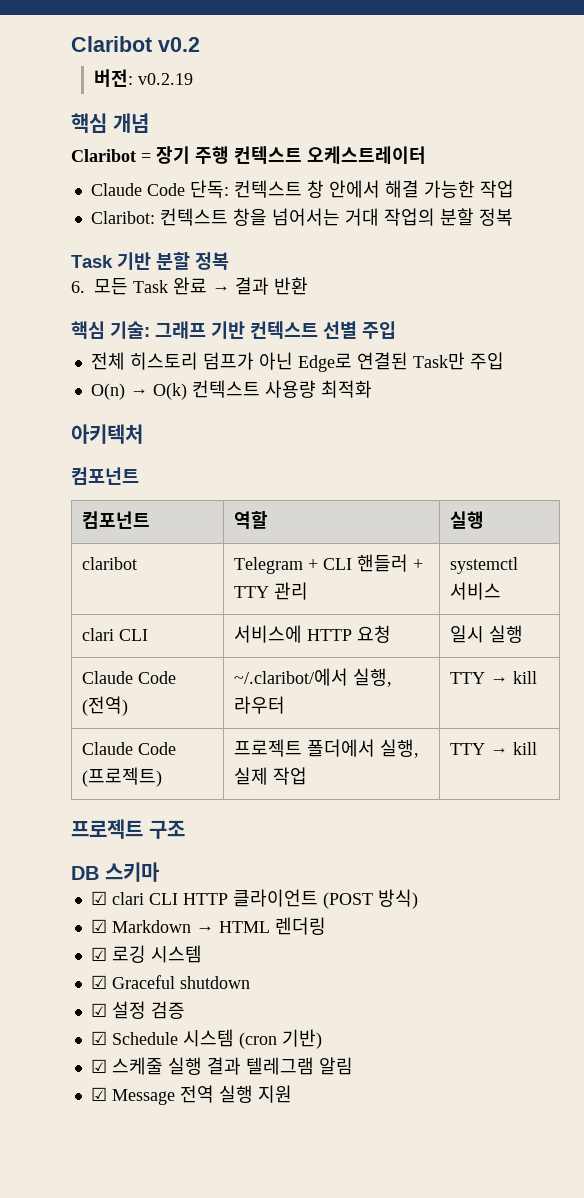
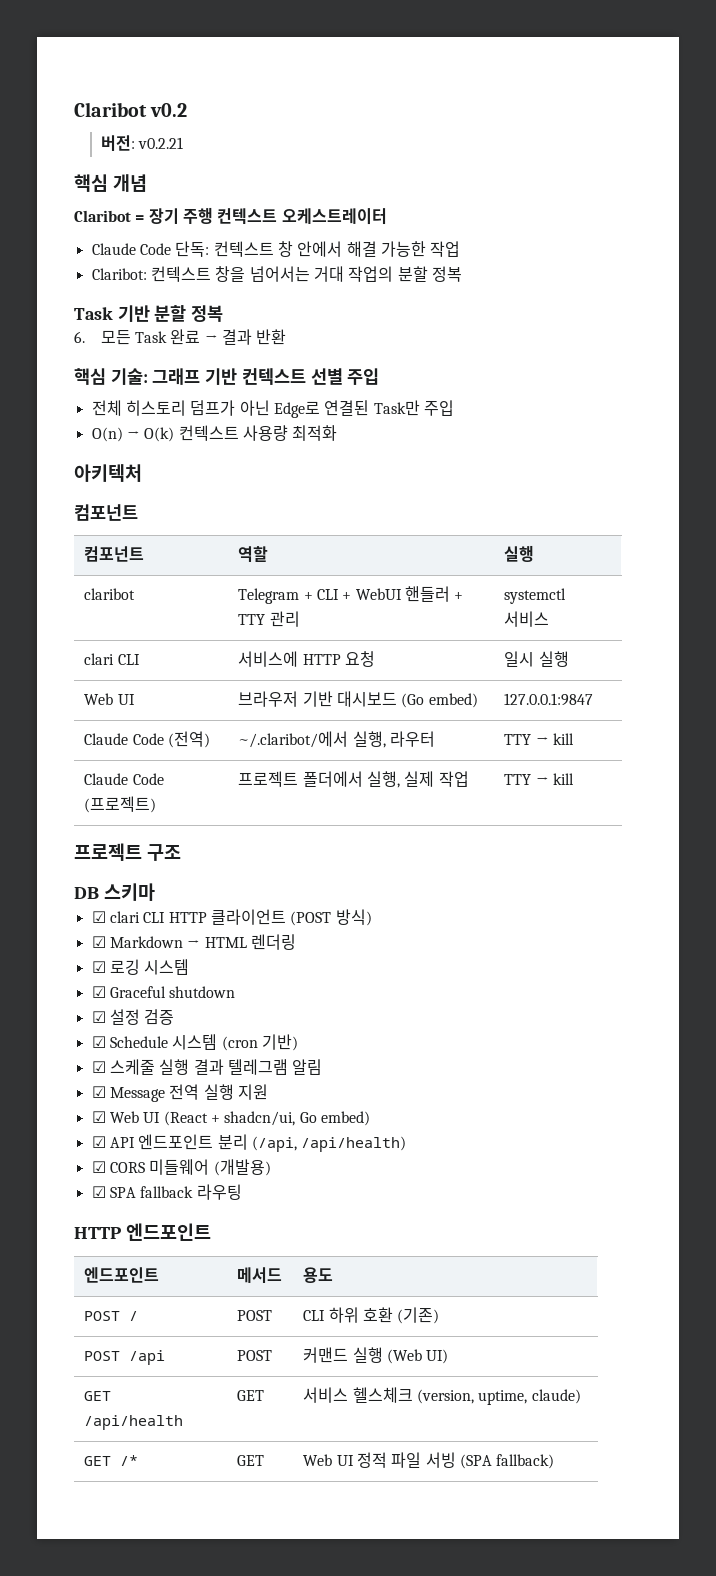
- 버전: v0.2.19
+ 버전: v0.2.21
- claribot | Telegram + CLI 핸들러 + TTY 관리 | systemctl 서비스
+ claribot | Telegram + CLI + WebUI 핸들러 + TTY 관리 | systemctl 서비스
+ Web UI | 브라우저 기반 대시보드 (Go embed) | 127.0.0.1:9847
+ ☑ Web UI (React + shadcn/ui, Go embed)
+ ☑ API 엔드포인트 분리 (/api, /api/health)
+ ☑ CORS 미들웨어 (개발용)
+ ☑ SPA fallback 라우팅
+ HTTP 엔드포인트
+ 엔드포인트 | 메서드 | 용도
+ POST / | POST | CLI 하위 호환 (기존)
+ POST /api | POST | 커맨드 실행 (Web UI)
+ GET /api/health | GET | 서비스 헬스체크 (version, uptime, claude)
+ GET /* | GET | Web UI 정적 파일 서빙 (SPA fallback)

